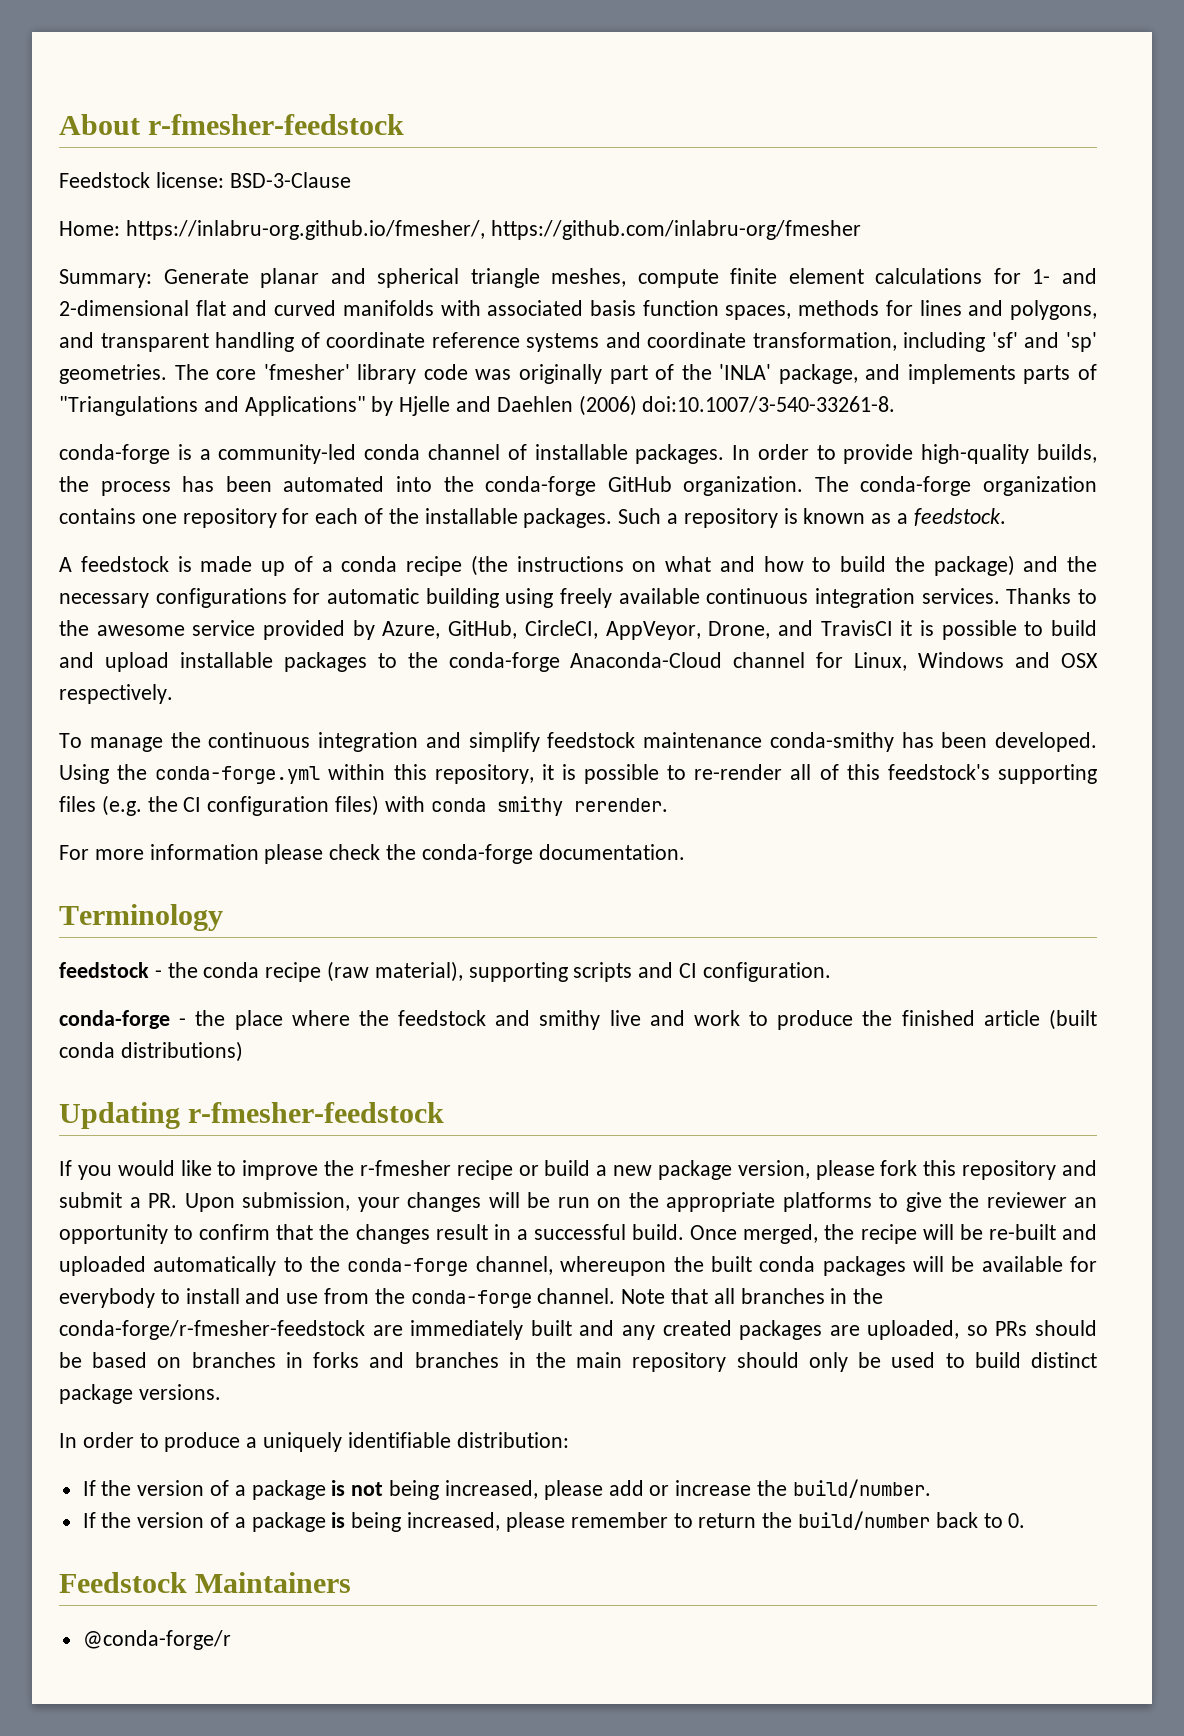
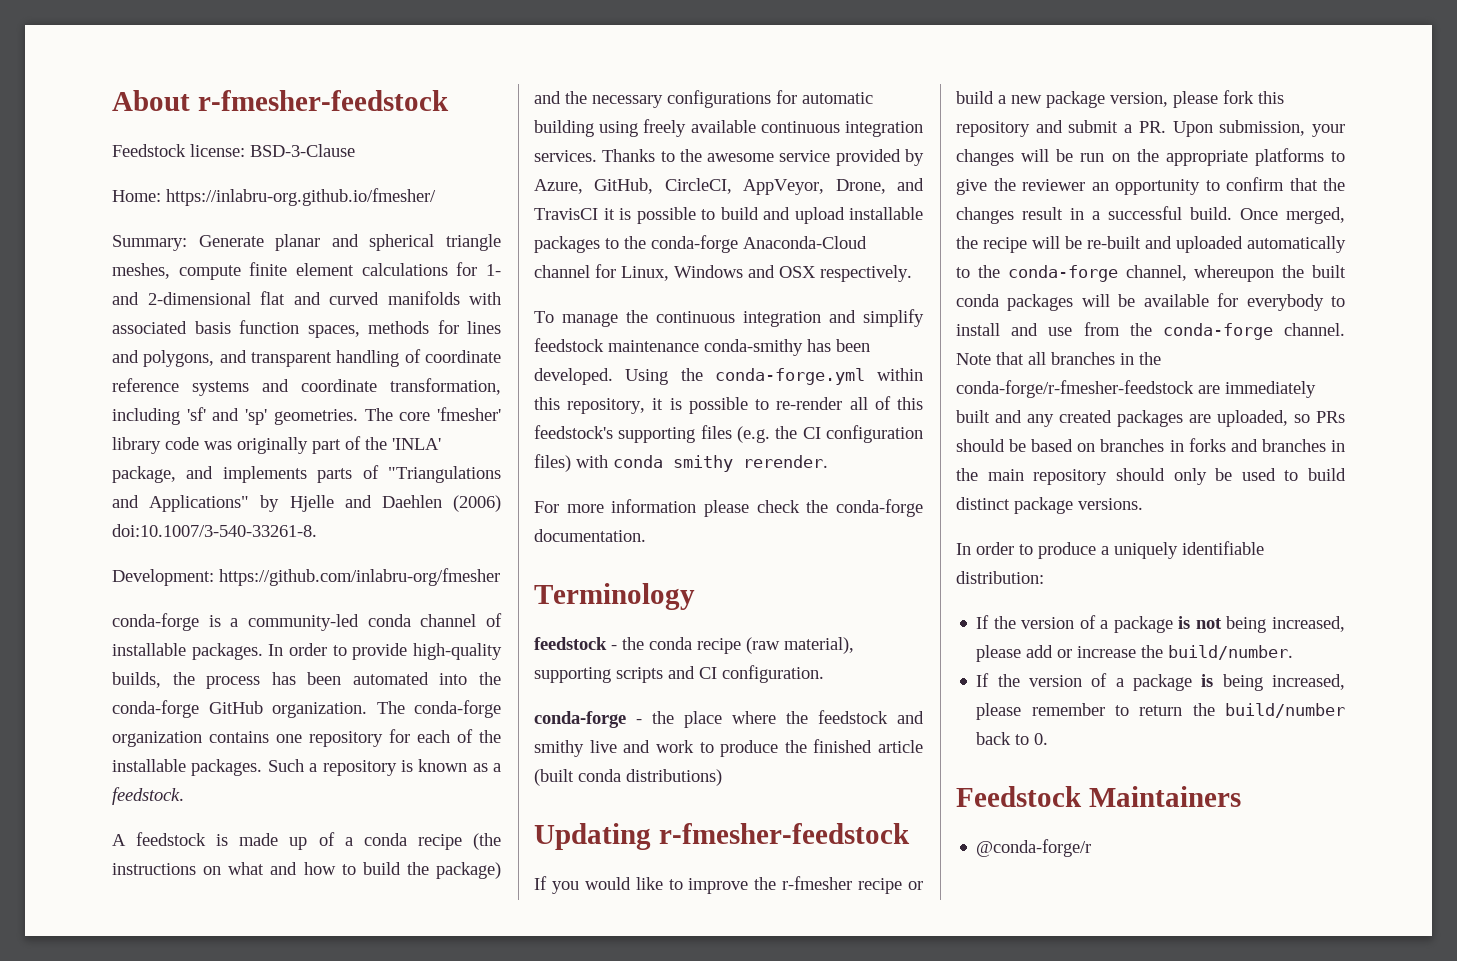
- Home: https://inlabru-org.github.io/fmesher/, https://github.com/inlabru-org/fmesher
+ Home: https://inlabru-org.github.io/fmesher/
+ Development: https://github.com/inlabru-org/fmesher

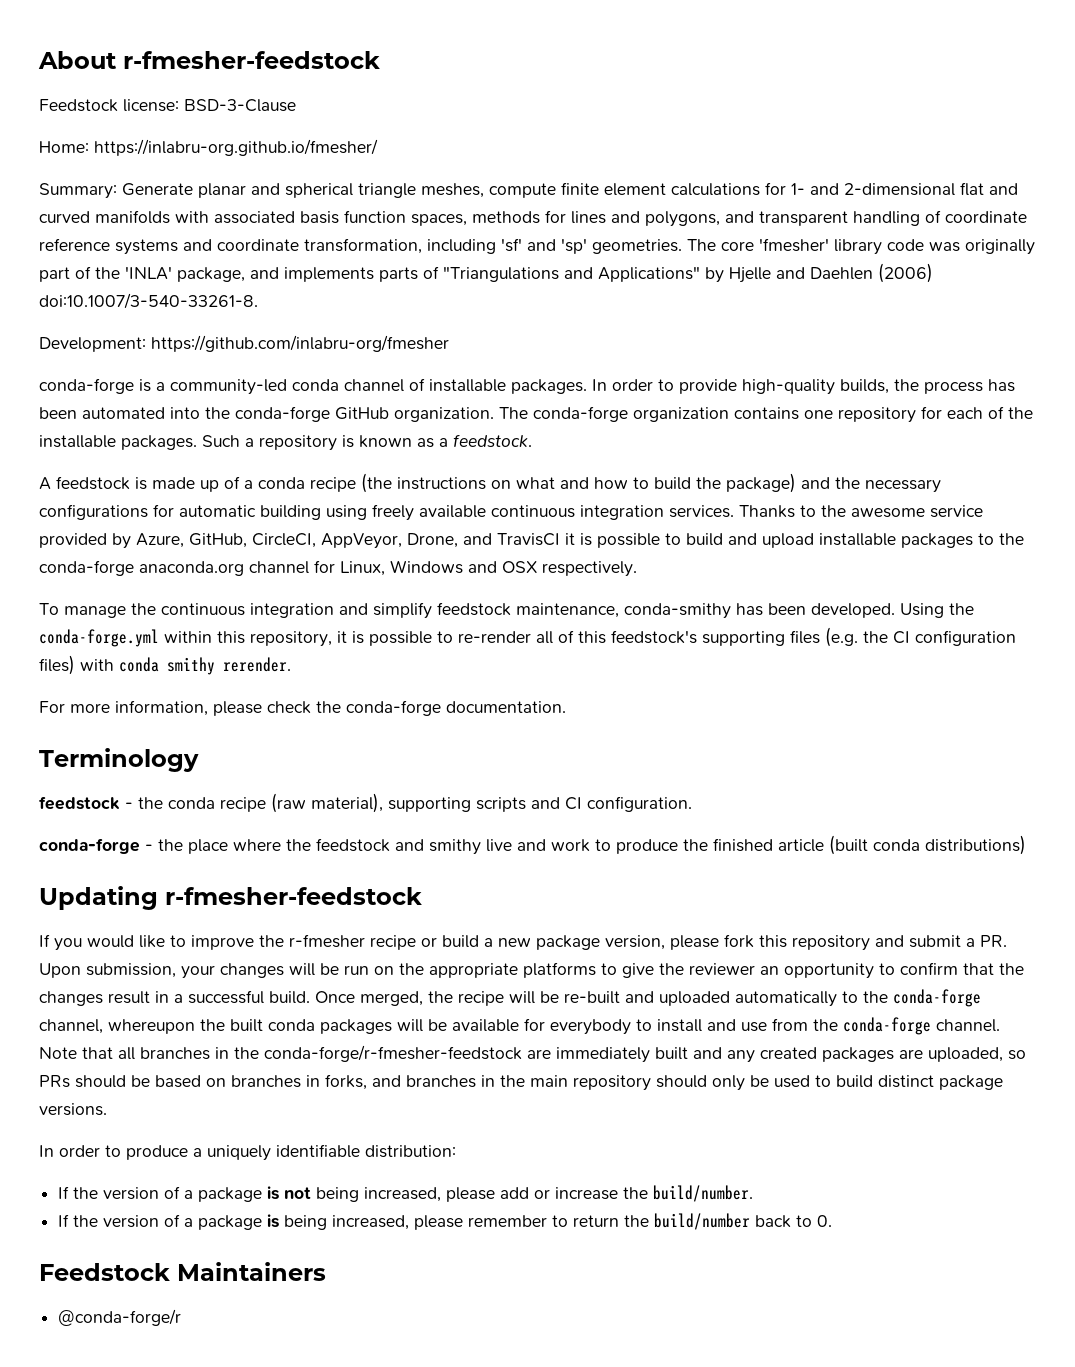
- Thanks to the awesome service provided by Azure, GitHub, CircleCI, AppVeyor, Drone, and TravisCI it is possible to build and upload installable packages to the conda-forge Anaconda-Cloud channel for Linux, Windows and OSX respectively.
+ Thanks to the awesome service provided by Azure, GitHub, CircleCI, AppVeyor, Drone, and TravisCI it is possible to build and upload installable packages to the conda-forge anaconda.org channel for Linux, Windows and OSX respectively.
- To manage the continuous integration and simplify feedstock maintenance conda-smithy has been developed.
+ To manage the continuous integration and simplify feedstock maintenance, conda-smithy has been developed.
- For more information please check the conda-forge documentation.
+ For more information, please check the conda-forge documentation.
- Note that all branches in the conda-forge/r-fmesher-feedstock are immediately built and any created packages are uploaded, so PRs should be based on branches in forks and branches in the main repository should only be used to build distinct package versions.
+ Note that all branches in the conda-forge/r-fmesher-feedstock are immediately built and any created packages are uploaded, so PRs should be based on branches in forks, and branches in the main repository should only be used to build distinct package versions.

